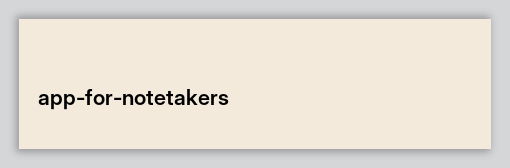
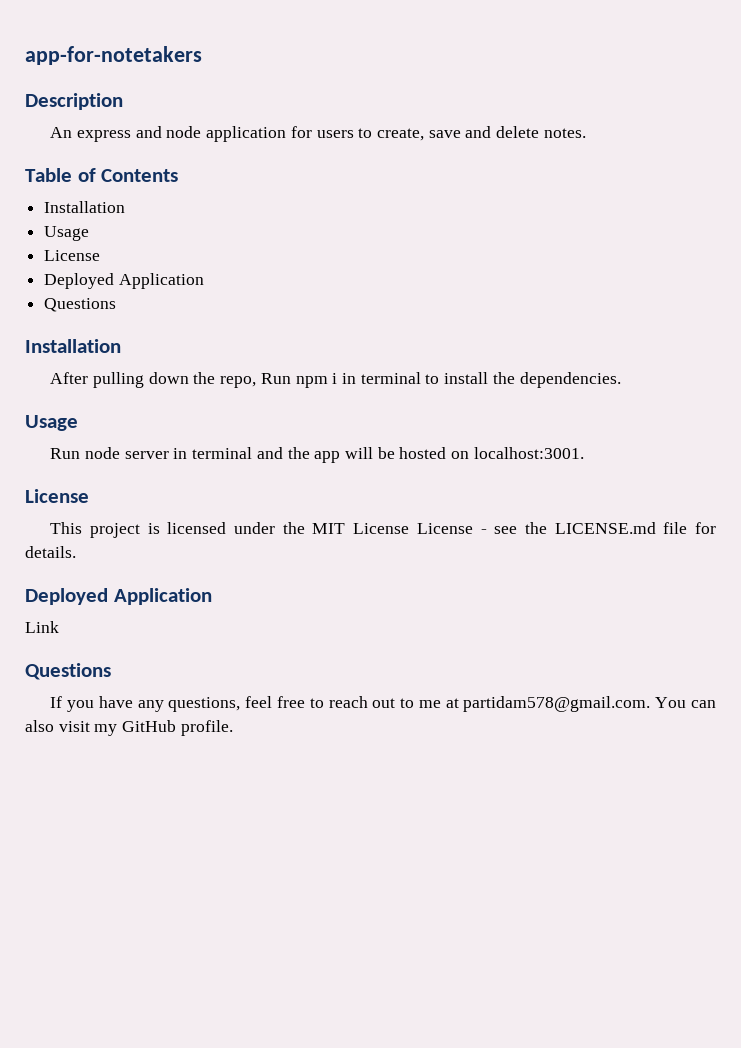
+ Description
+ An express and node application for users to create, save and delete notes.
+ Table of Contents
+ Installation
+ Usage
+ License
+ Deployed Application
+ Questions
+ Installation
+ After pulling down the repo, Run npm i in terminal to install the dependencies.
+ Usage
+ Run node server in terminal and the app will be hosted on localhost:3001.
+ License
+ This project is licensed under the MIT License License - see the LICENSE.md file for details.
+ Deployed Application
+ Link
+ Questions
+ If you have any questions, feel free to reach out to me at partidam578@gmail.com. You can also visit my GitHub profile.

